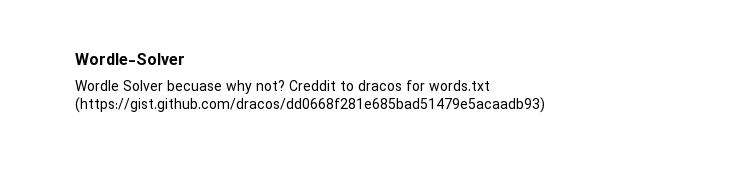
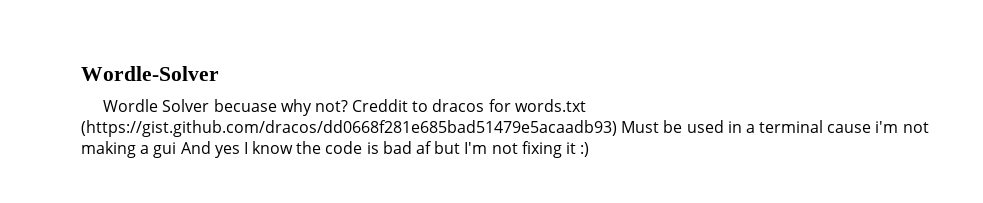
- Creddit to dracos for words.txt (https://gist.github.com/dracos/dd0668f281e685bad51479e5acaadb93)
+ Creddit to dracos for words.txt (https://gist.github.com/dracos/dd0668f281e685bad51479e5acaadb93) Must be used in a terminal cause i'm not making a gui And yes I know the code is bad af but I'm not fixing it :)

